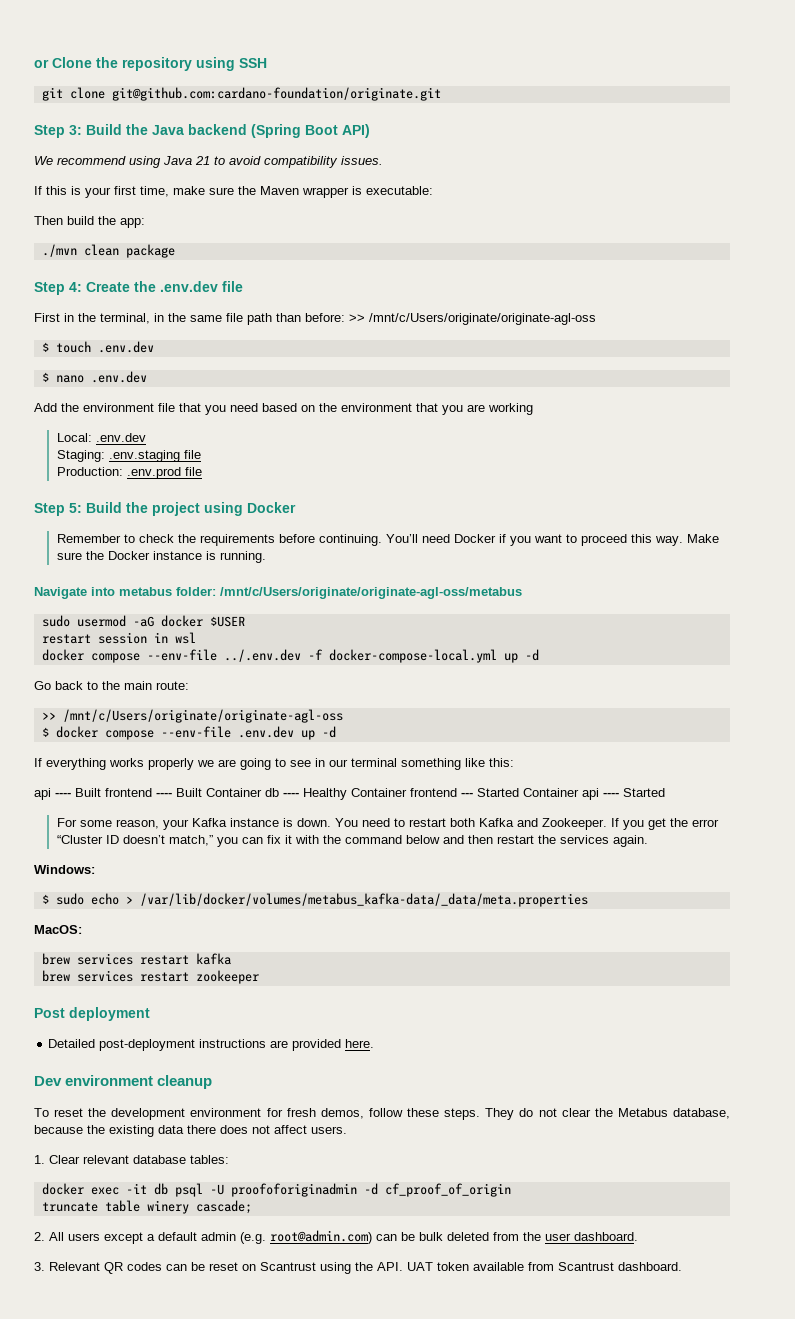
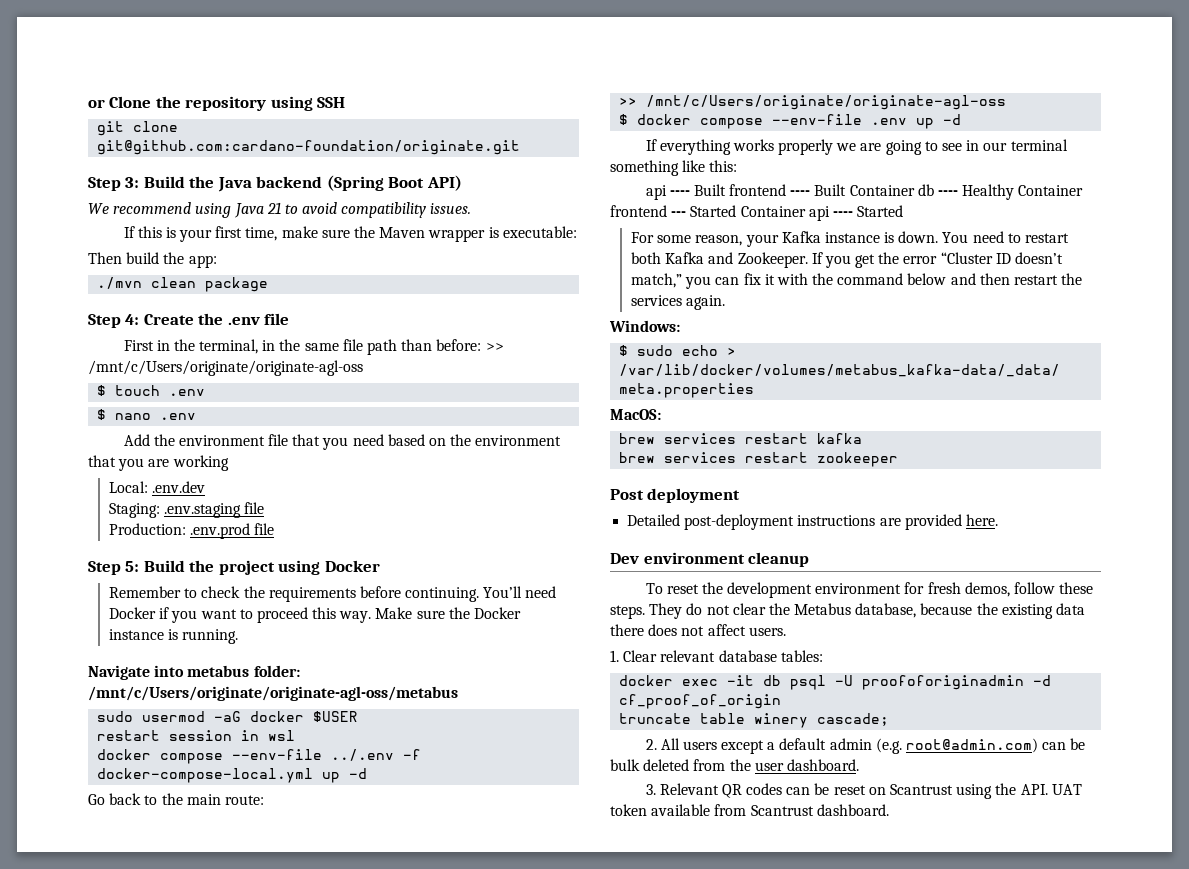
- Step 4: Create the .env.dev file
+ Step 4: Create the .env file
- $ touch .env.dev
+ $ touch .env
- $ nano .env.dev
+ $ nano .env
- docker compose --env-file ../.env.dev -f docker-compose-local.yml up -d
+ docker compose --env-file ../.env -f docker-compose-local.yml up -d
- $ docker compose --env-file .env.dev up -d
+ $ docker compose --env-file .env up -d

